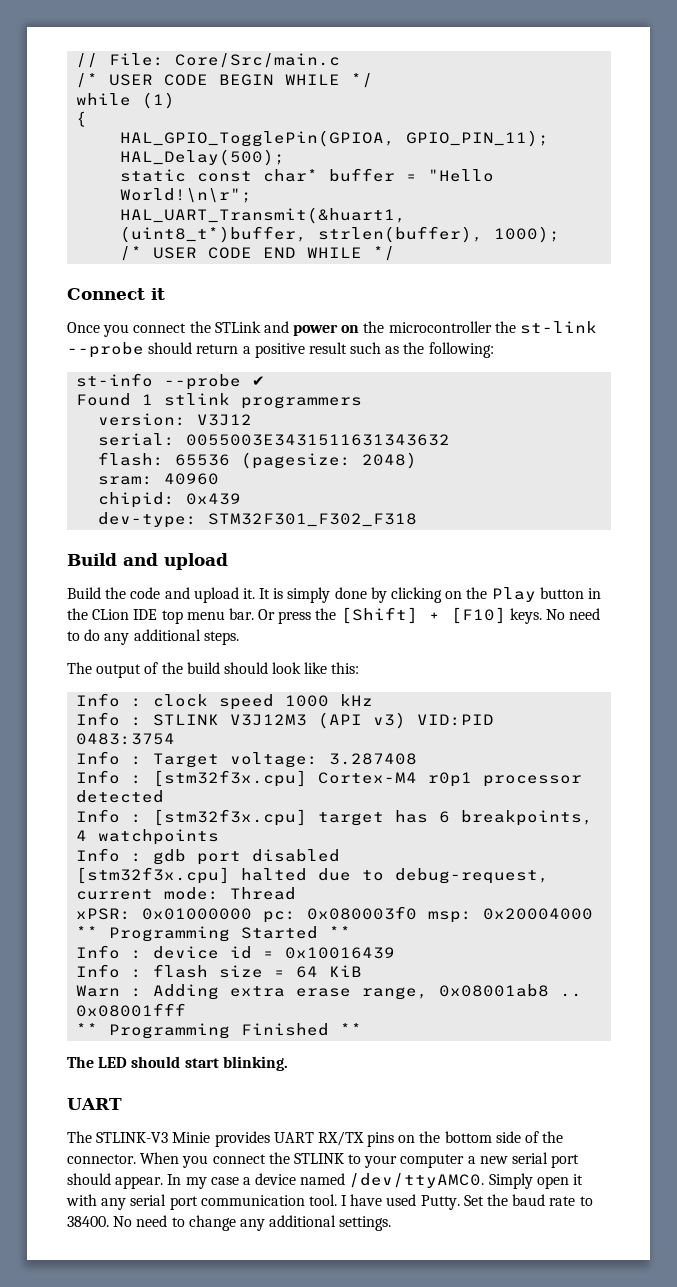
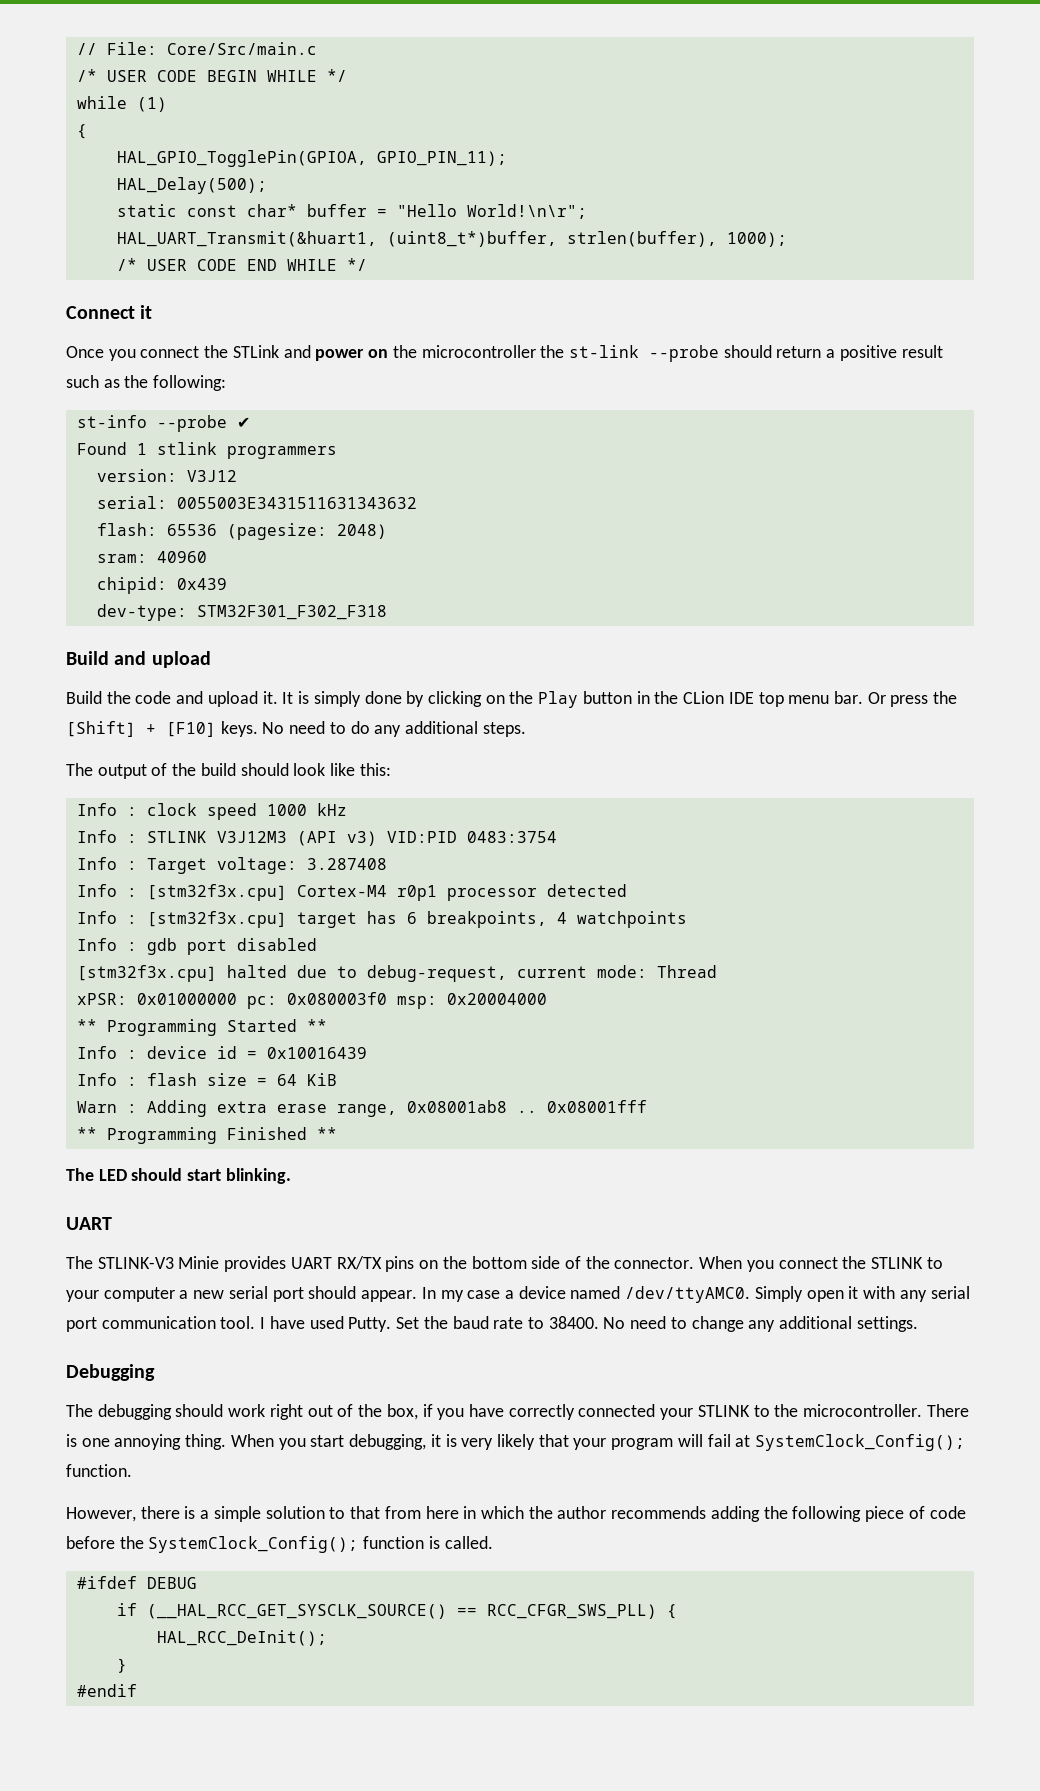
+ Debugging
+ The debugging should work right out of the box, if you have correctly connected your STLINK to the microcontroller. There is one annoying thing. When you start debugging, it is very likely that your program will fail at SystemClock_Config(); function.
+ However, there is a simple solution to that from here in which the author recommends adding the following piece of code before the SystemClock_Config(); function is called.
+ #ifdef DEBUG
+ if (__HAL_RCC_GET_SYSCLK_SOURCE() == RCC_CFGR_SWS_PLL) {
+ HAL_RCC_DeInit();
+ }
+ #endif

